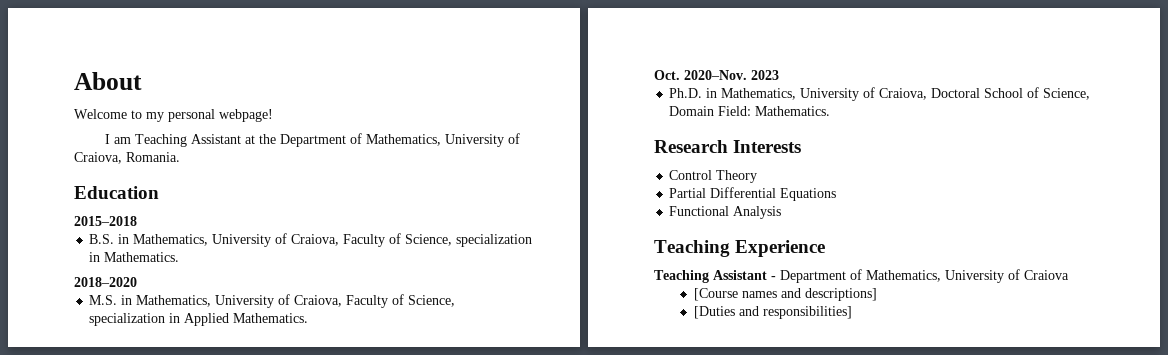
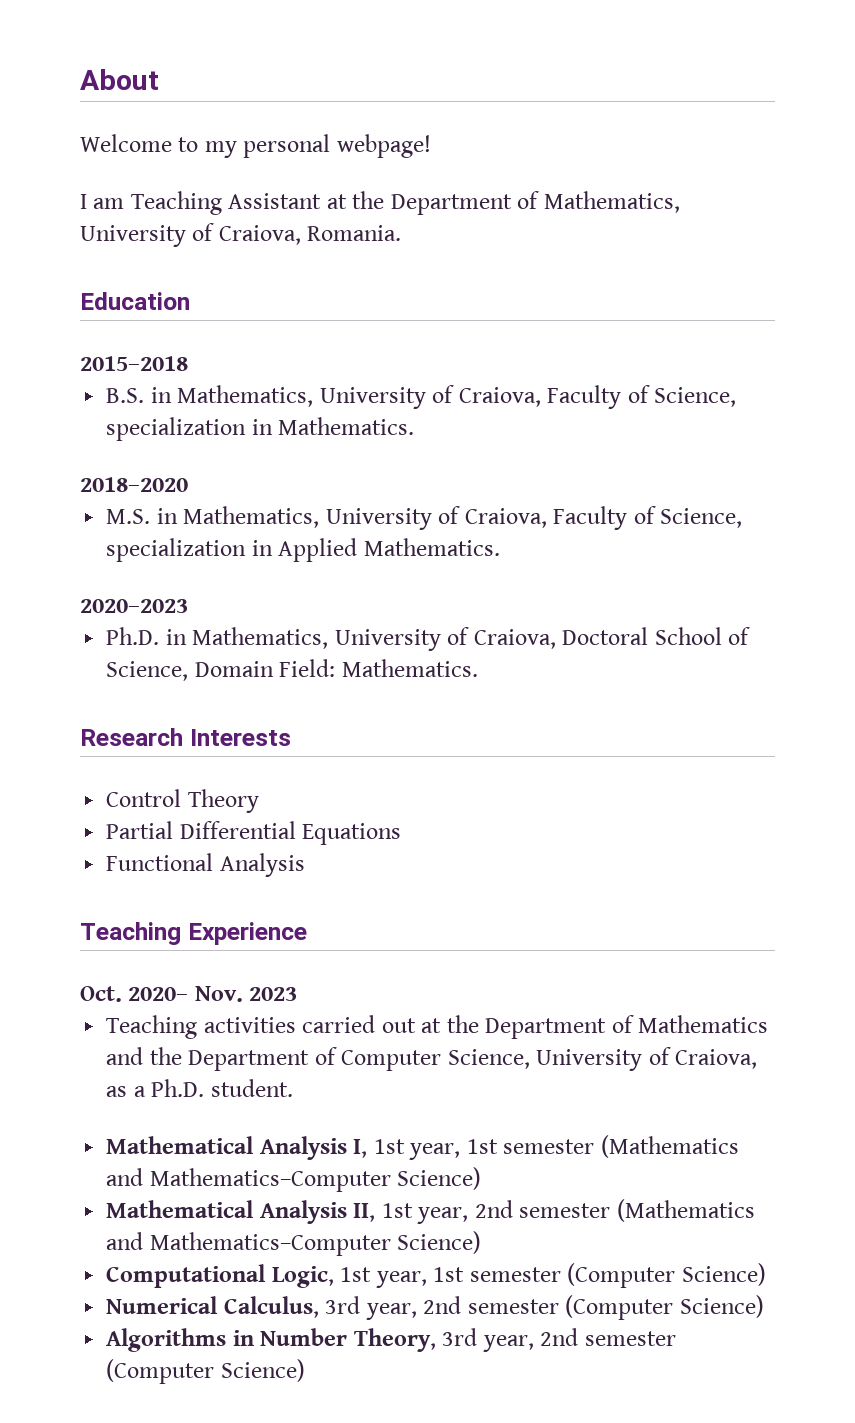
- Oct. 2020–Nov. 2023
+ 2020–2023
- Teaching Assistant - Department of Mathematics, University of Craiova
- [Course names and descriptions]
- [Duties and responsibilities]
+ Oct. 2020– Nov. 2023
+ Teaching activities carried out at the Department of Mathematics and the Department of Computer Science, University of Craiova, as a Ph.D. student.
+ Mathematical Analysis I, 1st year, 1st semester (Mathematics and Mathematics–Computer Science)
+ Mathematical Analysis II, 1st year, 2nd semester (Mathematics and Mathematics–Computer Science)
+ Computational Logic, 1st year, 1st semester (Computer Science)
+ Numerical Calculus, 3rd year, 2nd semester (Computer Science)
+ Algorithms in Number Theory, 3rd year, 2nd semester (Computer Science)

